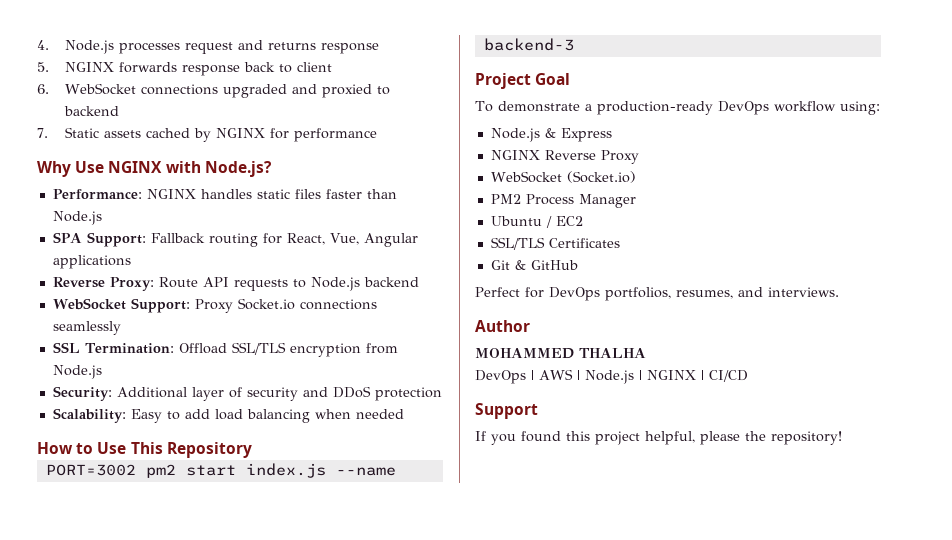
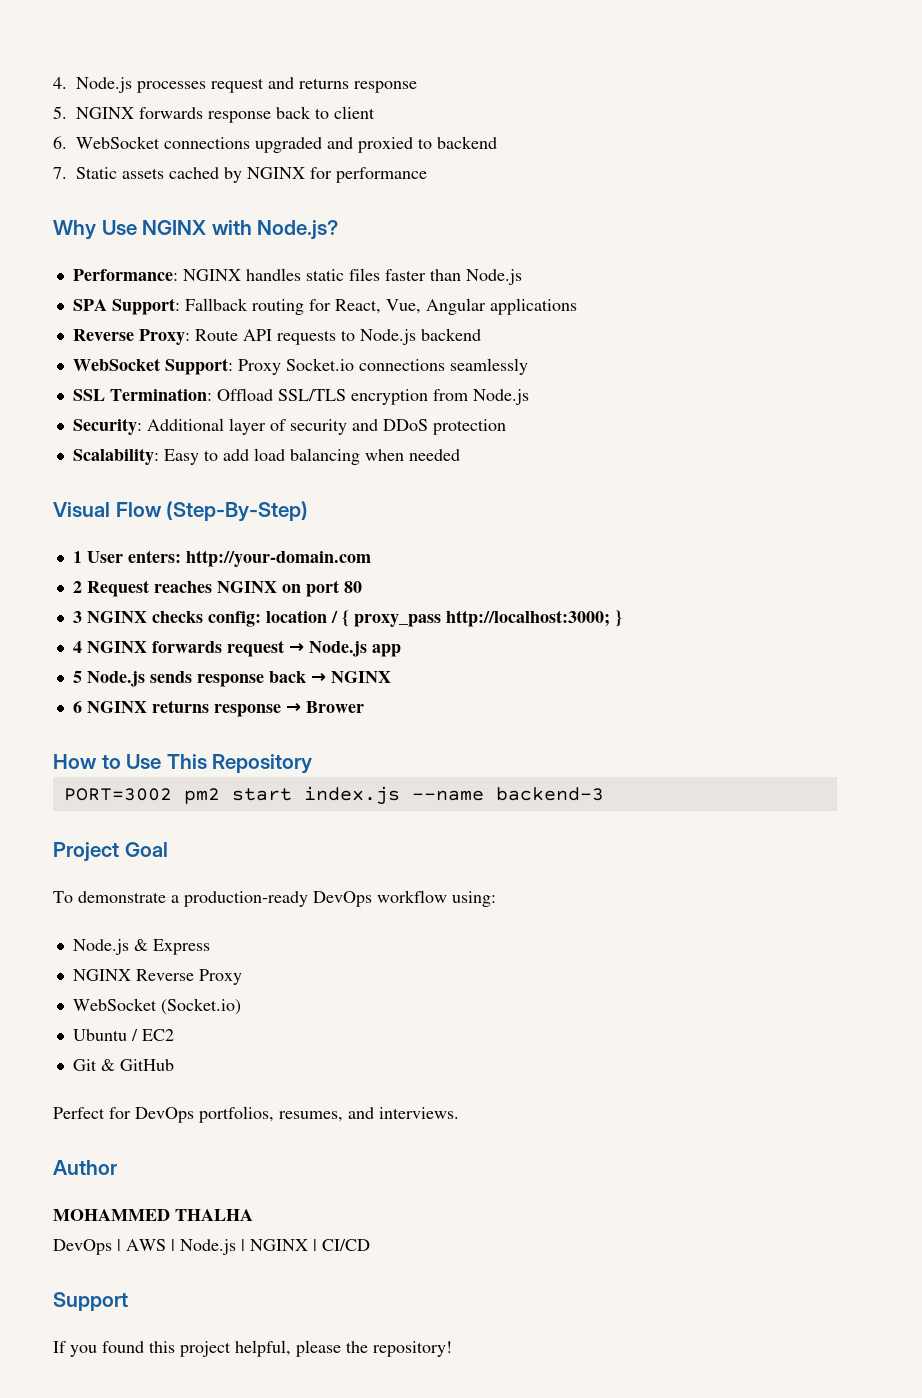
+ Visual Flow (Step-By-Step)
+ 1 User enters: http://your-domain.com
+ 2 Request reaches NGINX on port 80
+ 3 NGINX checks config: location / { proxy_pass http://localhost:3000; }
+ 4 NGINX forwards request → Node.js app
+ 5 Node.js sends response back → NGINX
+ 6 NGINX returns response → Brower
- PM2 Process Manager
- SSL/TLS Certificates

